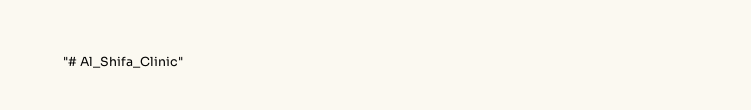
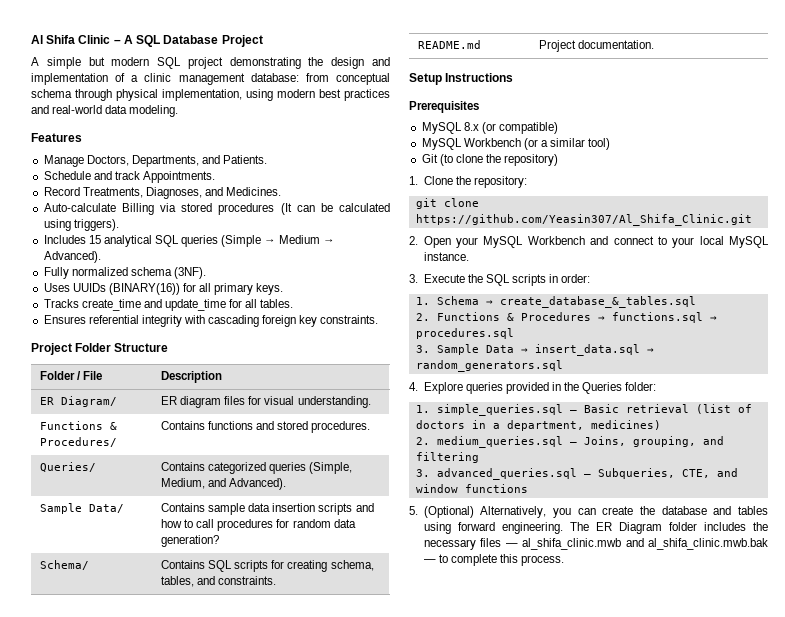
- "# Al_Shifa_Clinic"
+ Al Shifa Clinic – A SQL Database Project
+ A simple but modern SQL project demonstrating the design and implementation of a clinic management database: from conceptual schema through physical implementation, using modern best practices and real-world data modeling.
+ Features
+ Manage Doctors, Departments, and Patients.
+ Schedule and track Appointments.
+ Record Treatments, Diagnoses, and Medicines.
+ Auto-calculate Billing via stored procedures (It can be calculated using triggers).
+ Includes 15 analytical SQL queries (Simple → Medium → Advanced).
+ Fully normalized schema (3NF).
+ Uses UUIDs (BINARY(16)) for all primary keys.
+ Tracks create_time and update_time for all tables.
+ Ensures referential integrity with cascading foreign key constraints.
+ Project Folder Structure
+ Folder / File | Description
+ ER Diagram/ | ER diagram files for visual understanding.
+ Functions & Procedures/ | Contains functions and stored procedures.
+ Queries/ | Contains categorized queries (Simple, Medium, and Advanced).
+ Sample Data/ | Contains sample data insertion scripts and how to call procedures for random data generation?
+ Schema/ | Contains SQL scripts for creating schema, tables, and constraints.
+ README.md | Project documentation.
+ Setup Instructions
+ Prerequisites
+ MySQL 8.x (or compatible)
+ MySQL Workbench (or a similar tool)
+ Git (to clone the repository)
+ 1. Clone the repository:
+ git clone https://github.com/Yeasin307/Al_Shifa_Clinic.git
+ 2. Open your MySQL Workbench and connect to your local MySQL instance.
+ 3. Execute the SQL scripts in order:
+ 1. Schema → create_database_&_tables.sql
+ 2. Functions & Procedures → functions.sql → procedures.sql
+ 3. Sample Data → insert_data.sql → random_generators.sql
+ 4. Explore queries provided in the Queries folder:
+ 1. simple_queries.sql – Basic retrieval (list of doctors in a department, medicines)
+ 2. medium_queries.sql – Joins, grouping, and filtering
+ 3. advanced_queries.sql – Subqueries, CTE, and window functions
+ 5. (Optional) Alternatively, you can create the database and tables using forward engineering. The ER Diagram folder includes the necessary files — al_shifa_clinic.mwb and al_shifa_clinic.mwb.bak — to complete this process.

